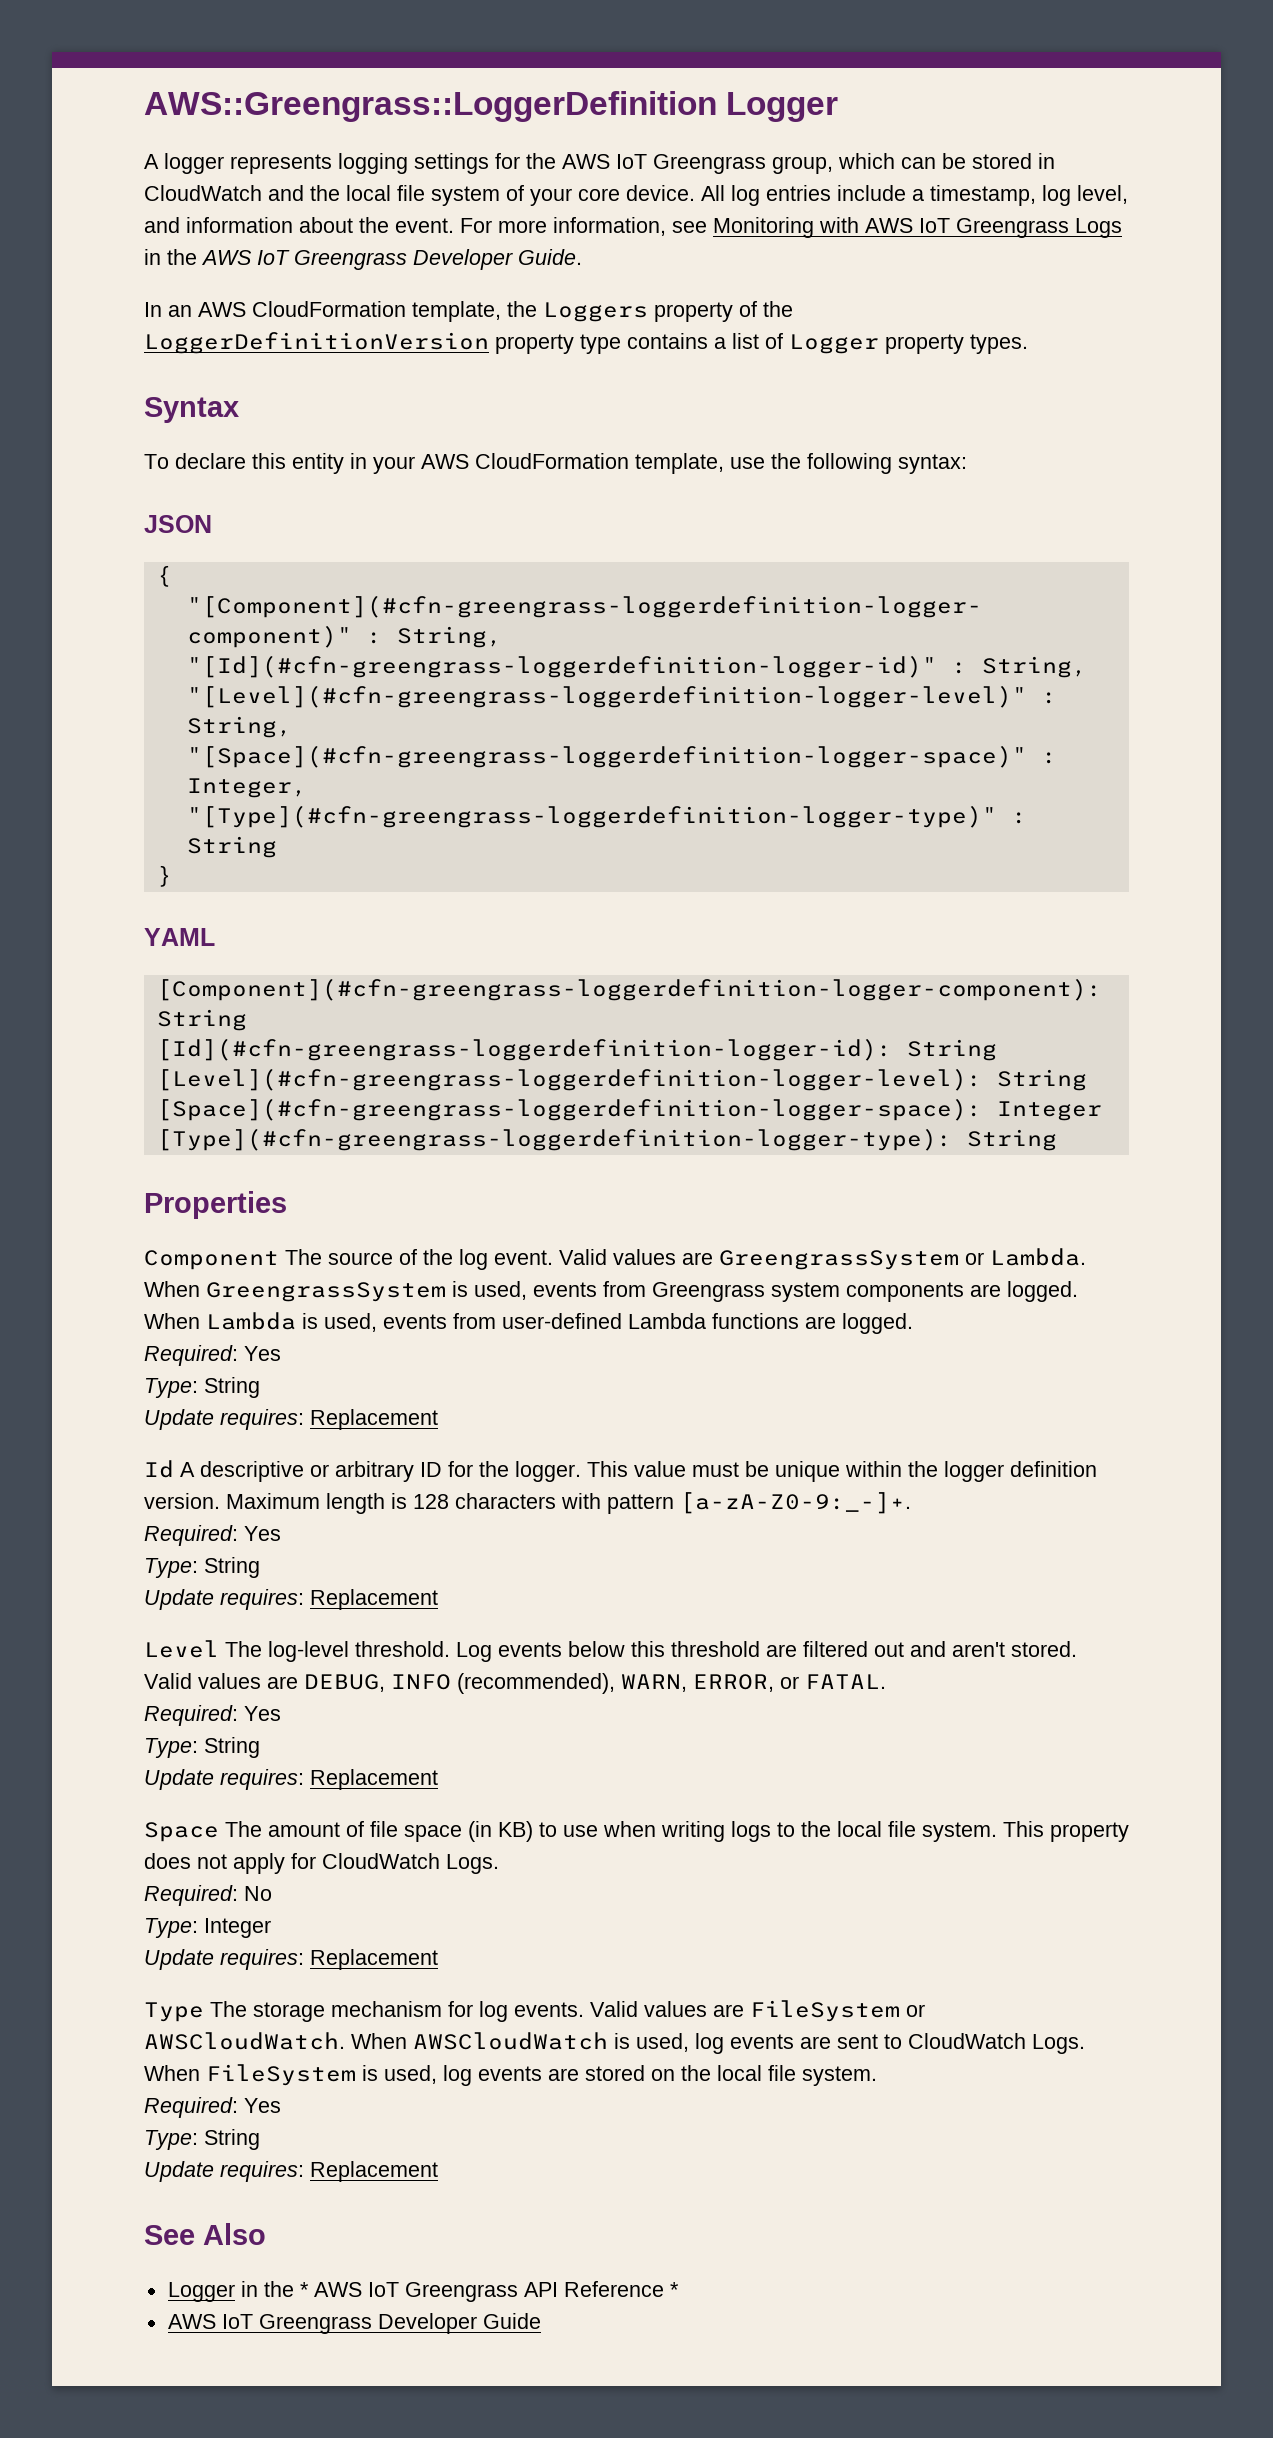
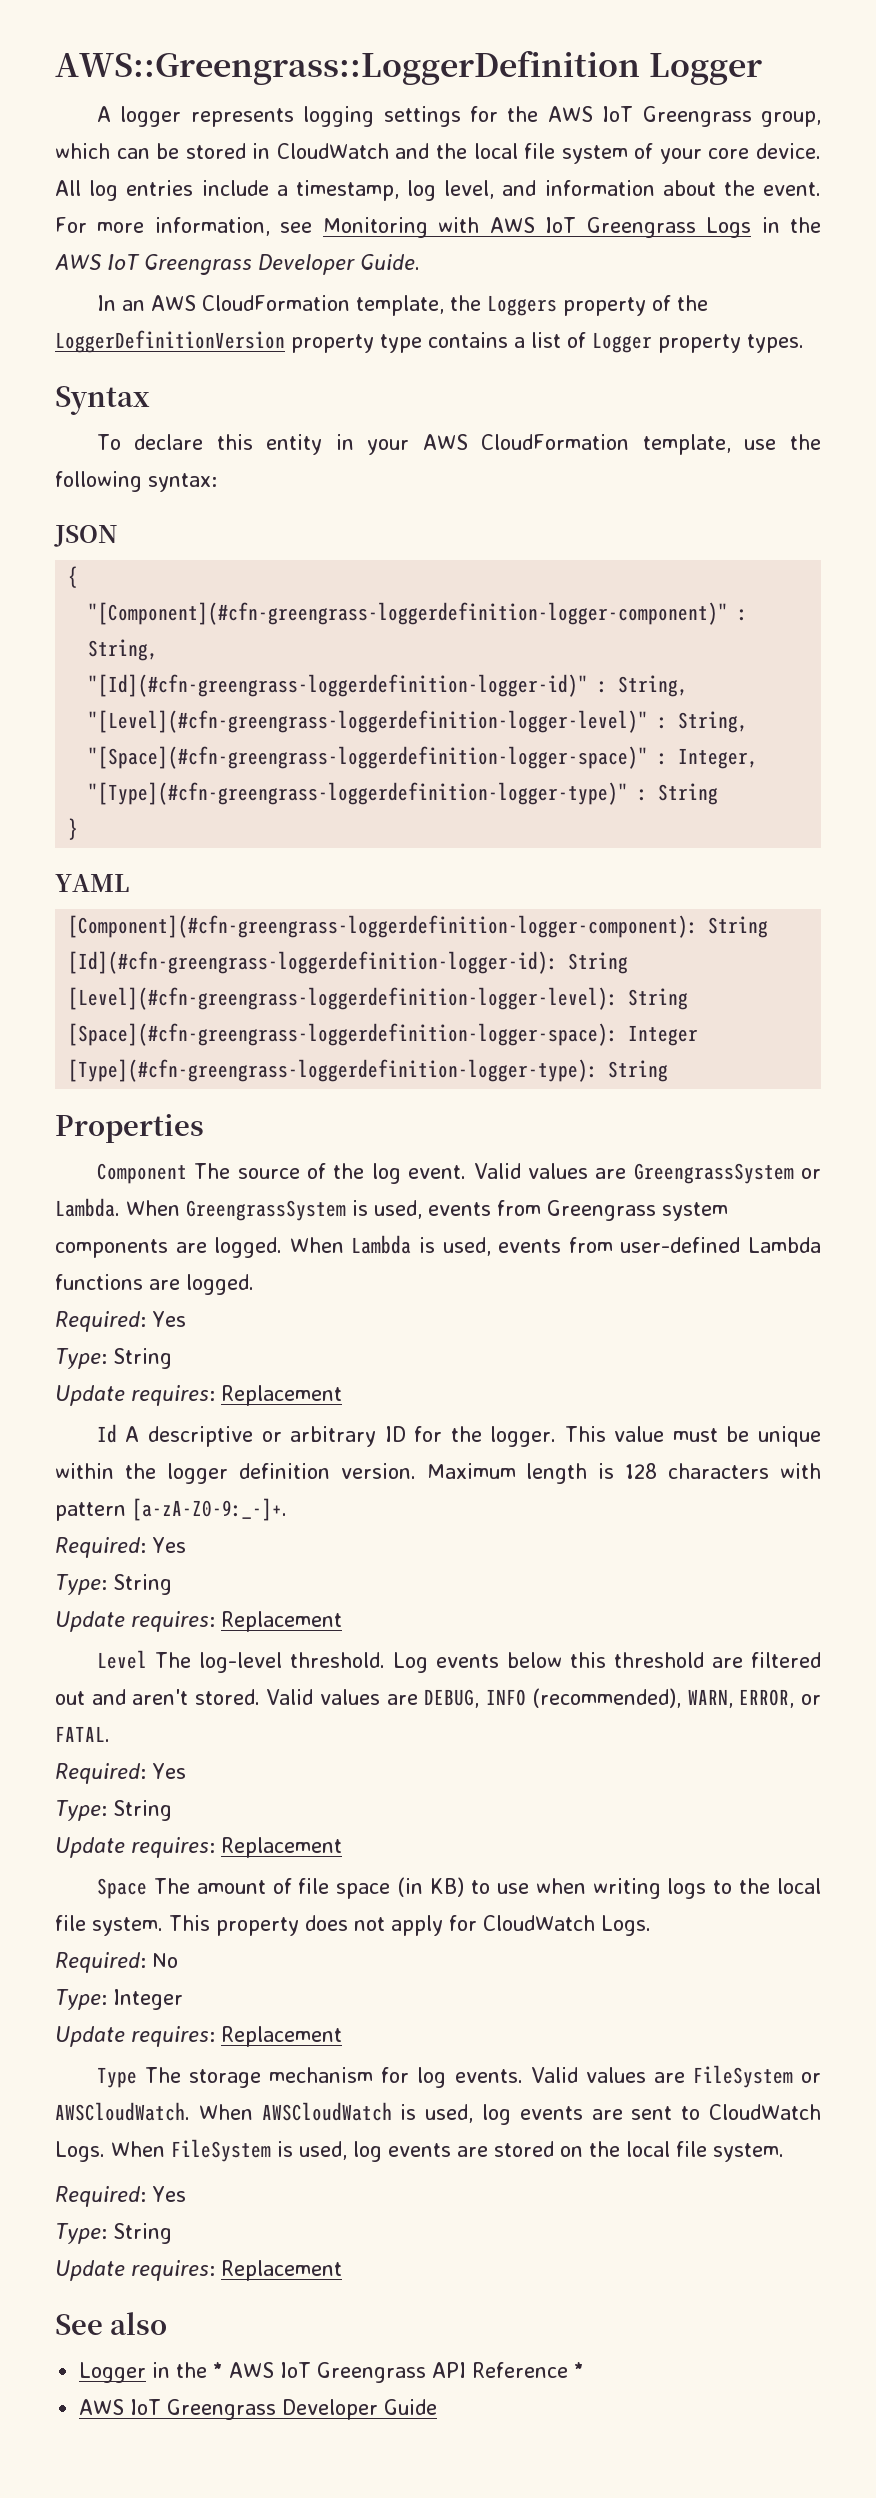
- See Also
+ See also

